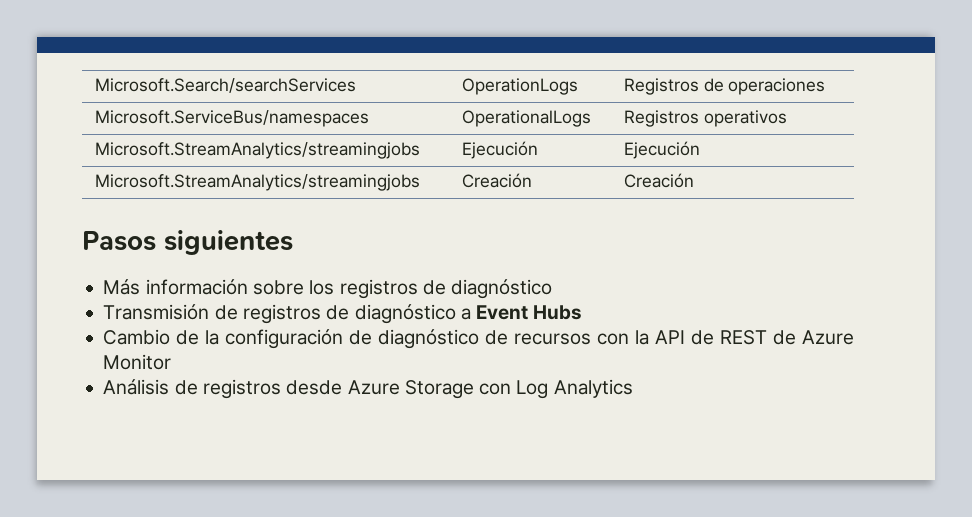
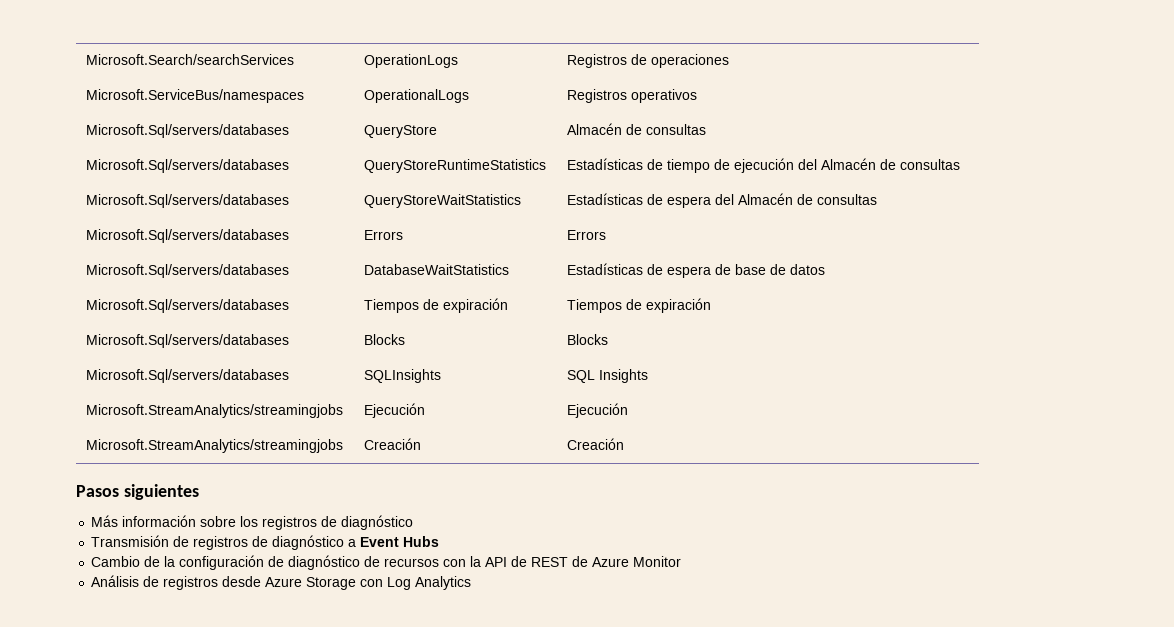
+ Microsoft.Sql/servers/databases | QueryStore | Almacén de consultas
+ Microsoft.Sql/servers/databases | QueryStoreRuntimeStatistics | Estadísticas de tiempo de ejecución del Almacén de consultas
+ Microsoft.Sql/servers/databases | QueryStoreWaitStatistics | Estadísticas de espera del Almacén de consultas
+ Microsoft.Sql/servers/databases | Errors | Errors
+ Microsoft.Sql/servers/databases | DatabaseWaitStatistics | Estadísticas de espera de base de datos
+ Microsoft.Sql/servers/databases | Tiempos de expiración | Tiempos de expiración
+ Microsoft.Sql/servers/databases | Blocks | Blocks
+ Microsoft.Sql/servers/databases | SQLInsights | SQL Insights

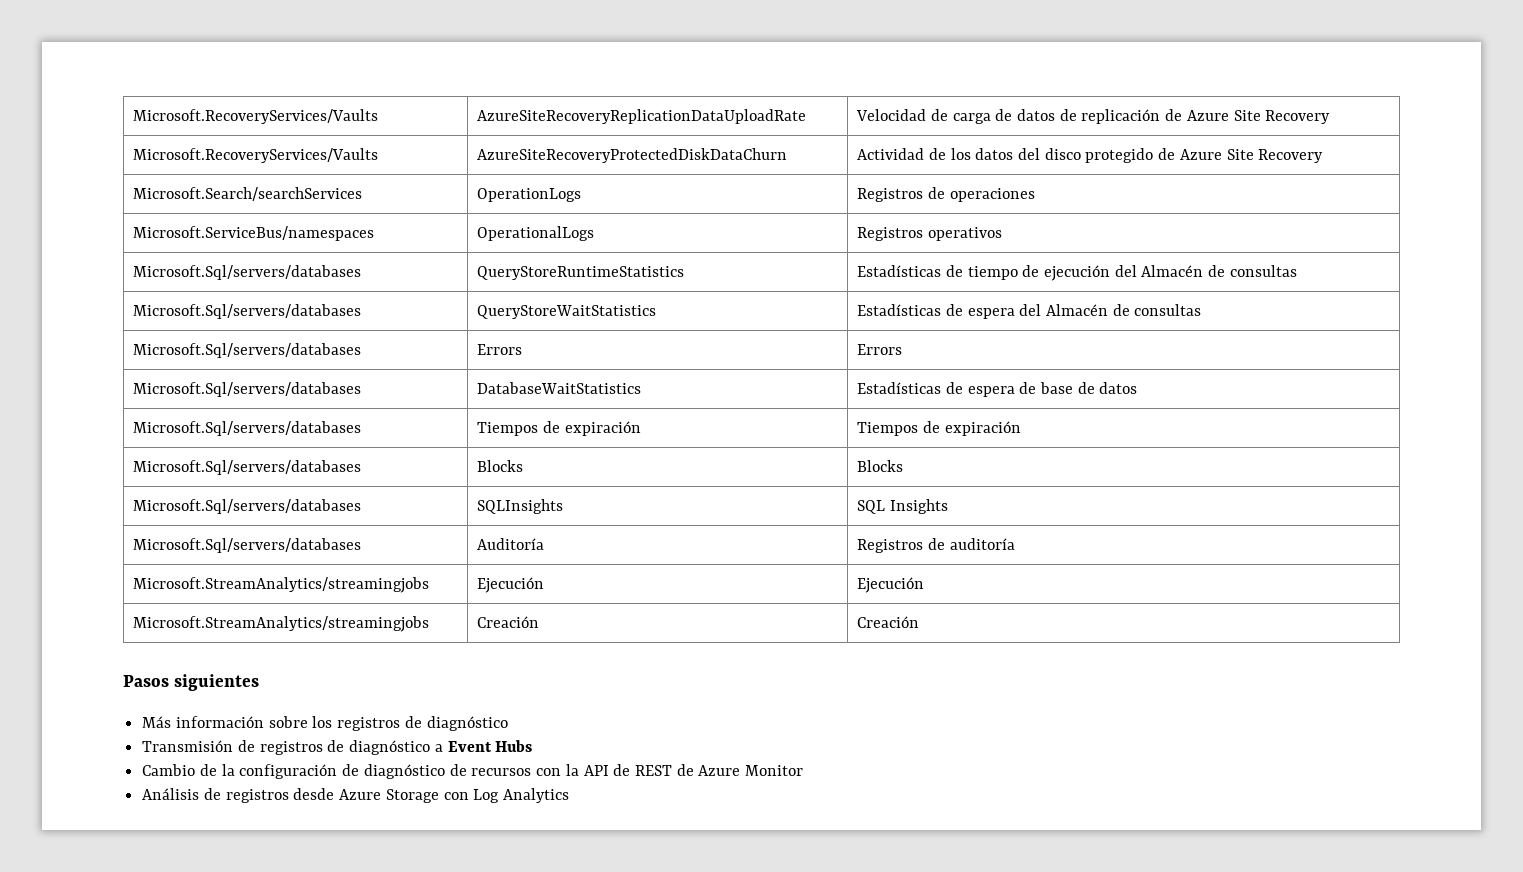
+ Microsoft.RecoveryServices/Vaults | AzureSiteRecoveryReplicationDataUploadRate | Velocidad de carga de datos de replicación de Azure Site Recovery
+ Microsoft.RecoveryServices/Vaults | AzureSiteRecoveryProtectedDiskDataChurn | Actividad de los datos del disco protegido de Azure Site Recovery
- Microsoft.Sql/servers/databases | QueryStore | Almacén de consultas
+ Microsoft.Sql/servers/databases | Auditoría | Registros de auditoría

